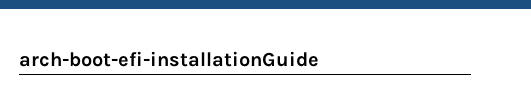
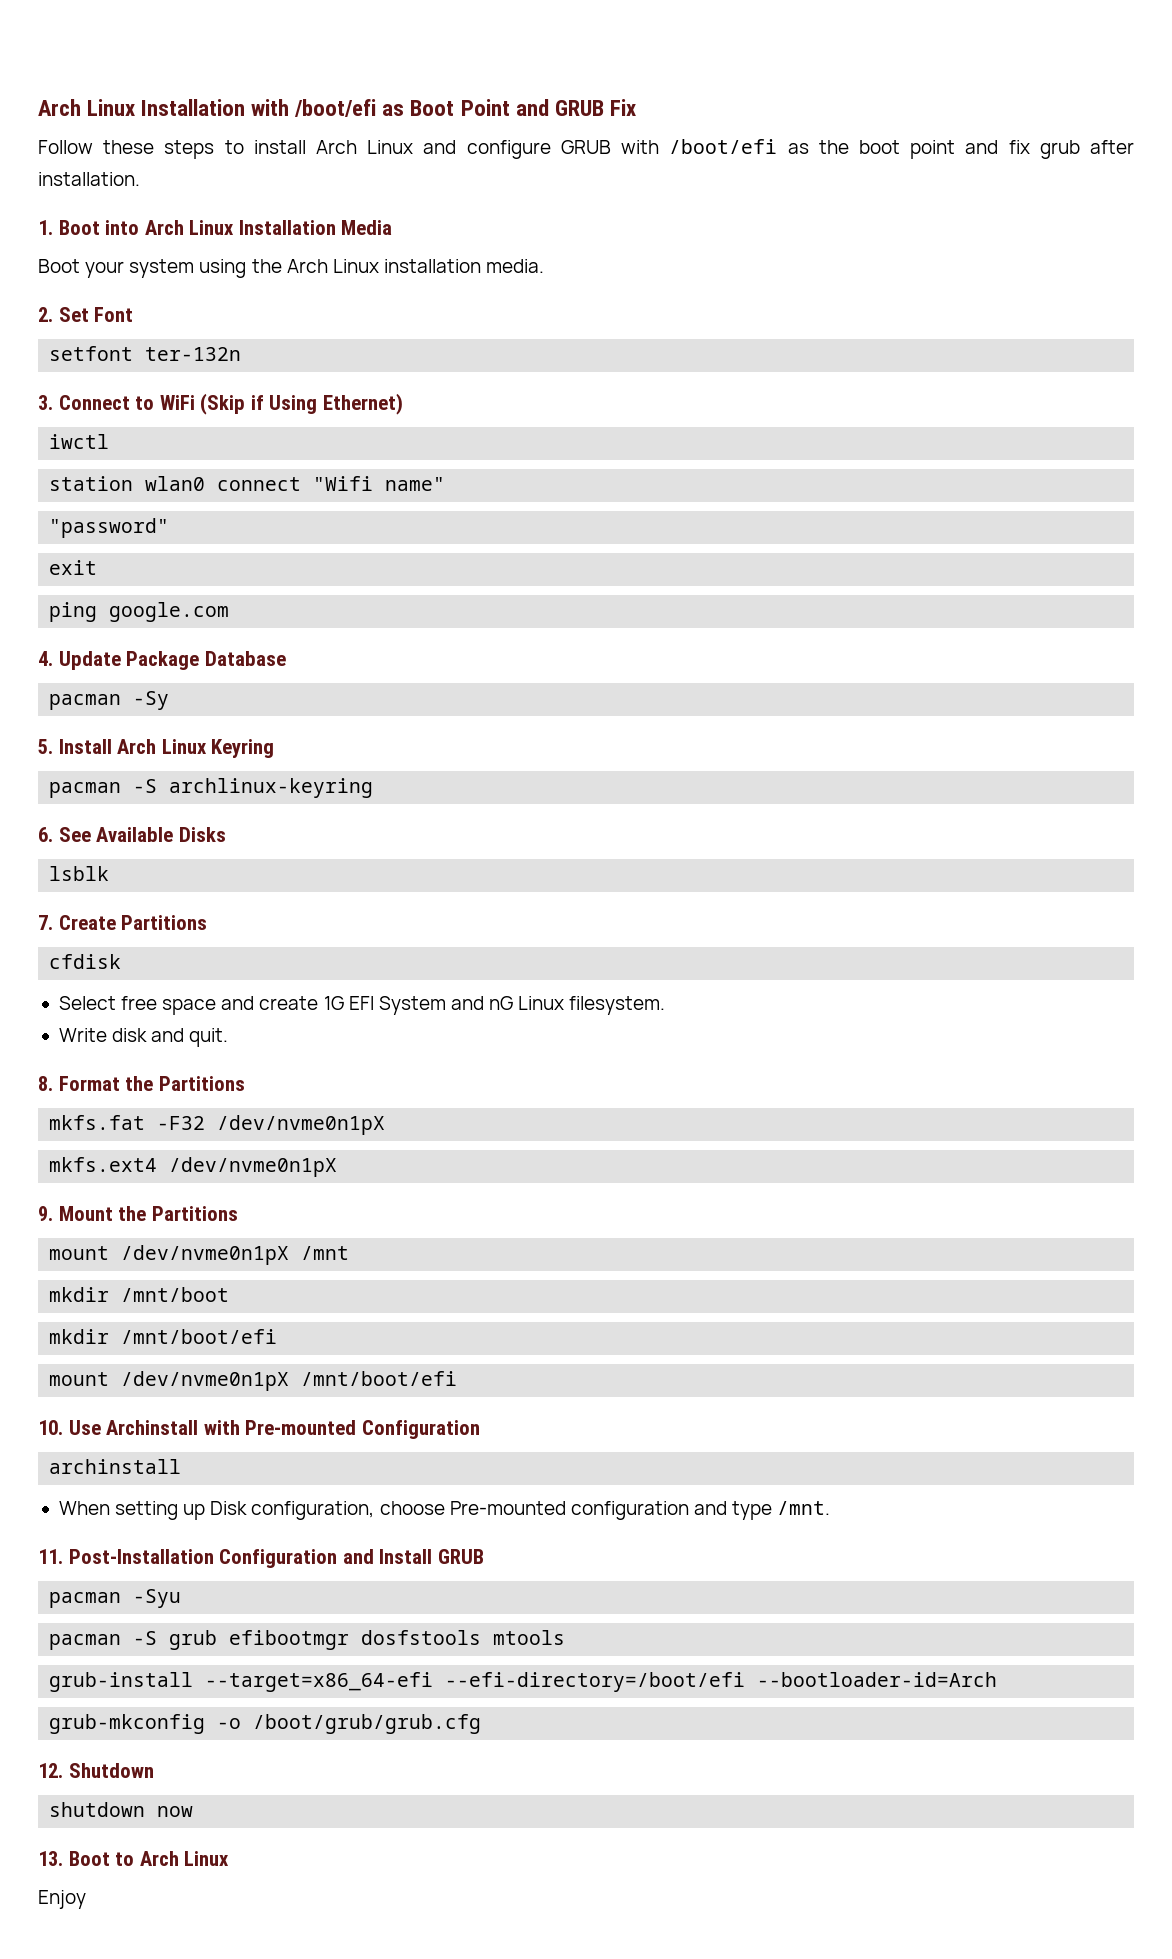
- arch-boot-efi-installationGuide
+ Arch Linux Installation with /boot/efi as Boot Point and GRUB Fix
+ Follow these steps to install Arch Linux and configure GRUB with /boot/efi as the boot point and fix grub after installation.
+ 1. Boot into Arch Linux Installation Media
+ Boot your system using the Arch Linux installation media.
+ 2. Set Font
+ setfont ter-132n
+ 3. Connect to WiFi (Skip if Using Ethernet)
+ iwctl
+ station wlan0 connect "Wifi name"
+ "password"
+ exit
+ ping google.com
+ 4. Update Package Database
+ pacman -Sy
+ 5. Install Arch Linux Keyring
+ pacman -S archlinux-keyring
+ 6. See Available Disks
+ lsblk
+ 7. Create Partitions
+ cfdisk
+ Select free space and create 1G EFI System and nG Linux filesystem.
+ Write disk and quit.
+ 8. Format the Partitions
+ mkfs.fat -F32 /dev/nvme0n1pX
+ mkfs.ext4 /dev/nvme0n1pX
+ 9. Mount the Partitions
+ mount /dev/nvme0n1pX /mnt
+ mkdir /mnt/boot
+ mkdir /mnt/boot/efi
+ mount /dev/nvme0n1pX /mnt/boot/efi
+ 10. Use Archinstall with Pre-mounted Configuration
+ archinstall
+ When setting up Disk configuration, choose Pre-mounted configuration and type /mnt.
+ 11. Post-Installation Configuration and Install GRUB
+ pacman -Syu
+ pacman -S grub efibootmgr dosfstools mtools
+ grub-install --target=x86_64-efi --efi-directory=/boot/efi --bootloader-id=Arch
+ grub-mkconfig -o /boot/grub/grub.cfg
+ 12. Shutdown
+ shutdown now
+ 13. Boot to Arch Linux
+ Enjoy

